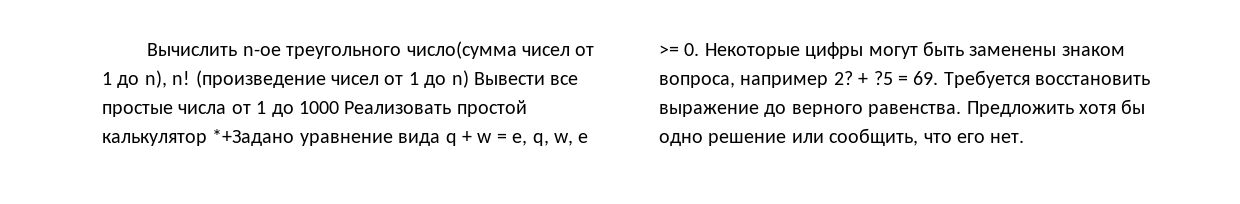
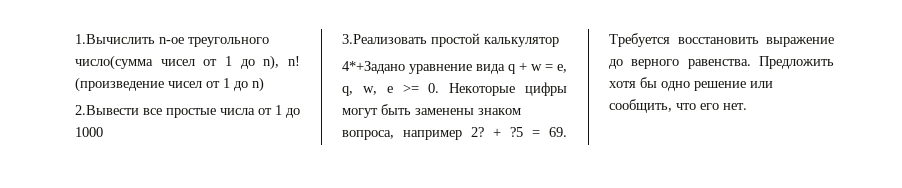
- Вычислить n-ое треугольного число(сумма чисел от 1 до n), n!
+ 1.Вычислить n-ое треугольного число(сумма чисел от 1 до n), n!
- (произведение чисел от 1 до n) Вывести все простые числа от 1 до 1000 Реализовать простой калькулятор *+Задано уравнение вида q + w = e, q, w, e >= 0. Некоторые цифры могут быть заменены знаком вопроса, например 2?
+ (произведение чисел от 1 до n)
+ 2.Вывести все простые числа от 1 до 1000
+ 3.Реализовать простой калькулятор
+ 4*+Задано уравнение вида q + w = e, q, w, e >= 0. Некоторые цифры могут быть заменены знаком вопроса, например 2?

